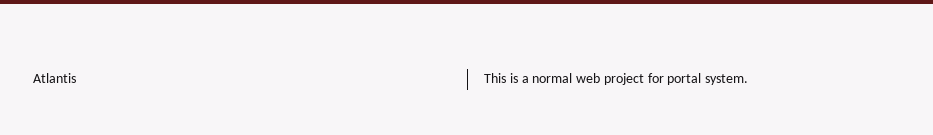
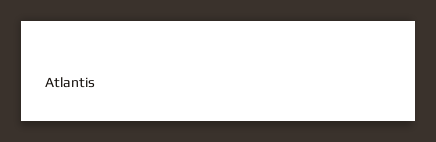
- This is a normal web project for portal system.

